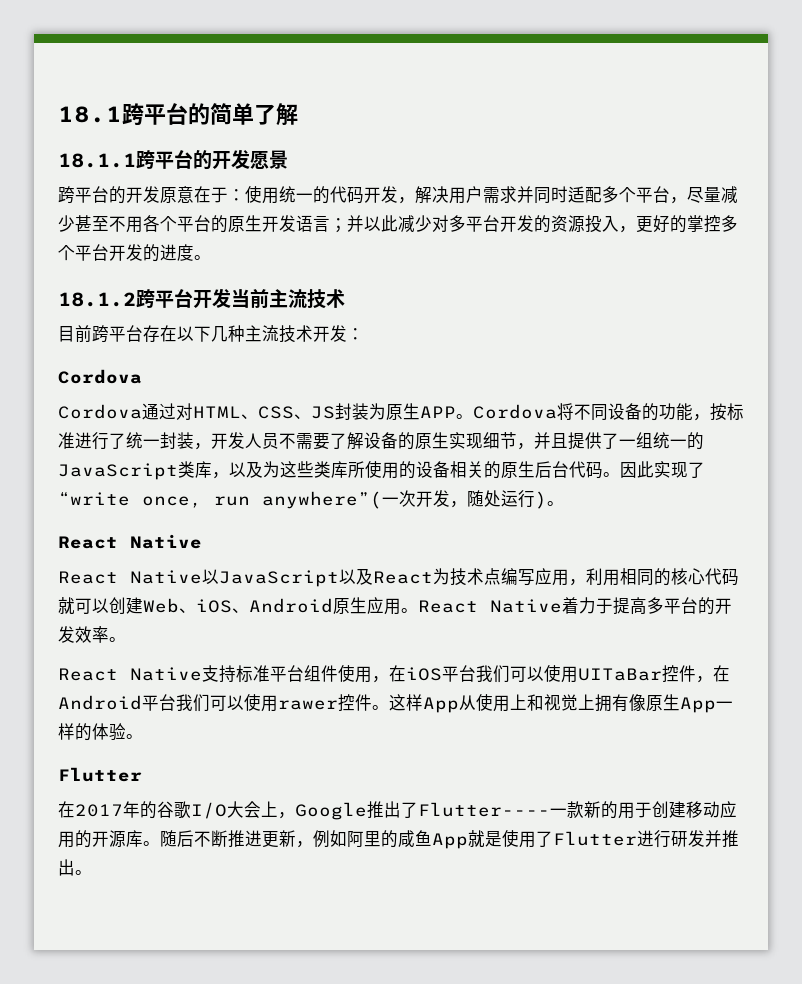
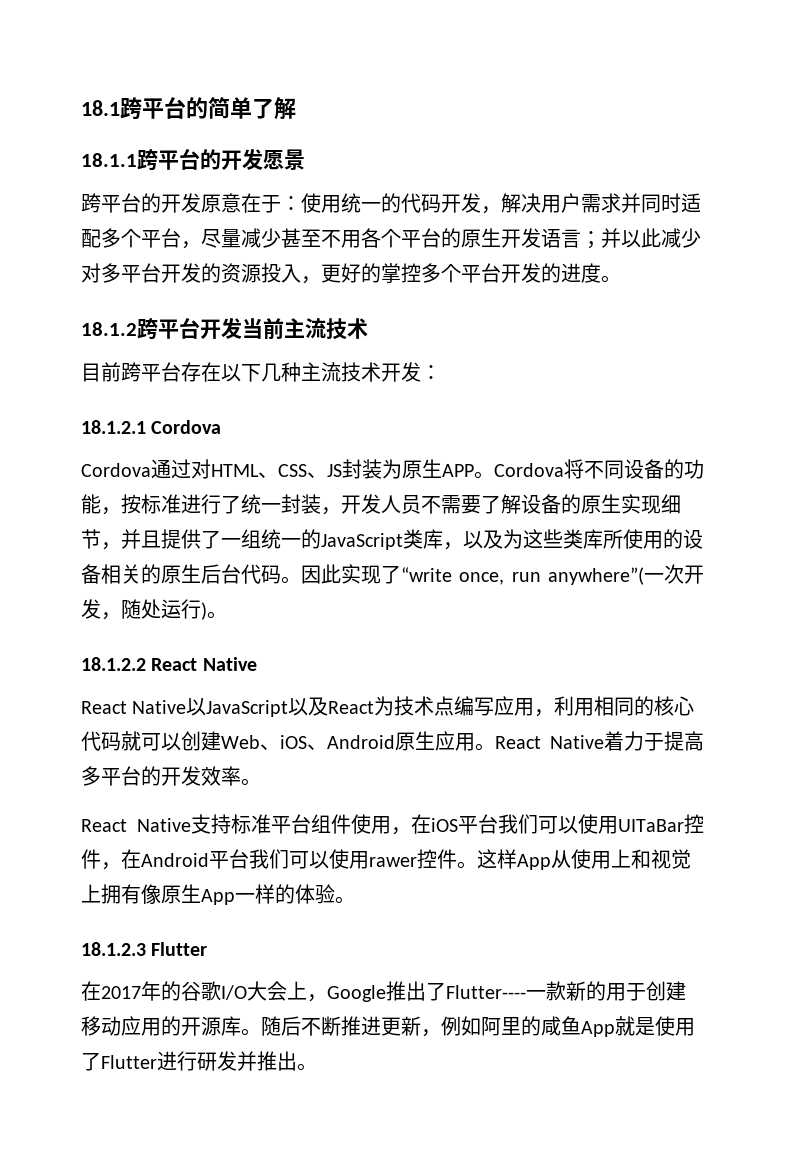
  目前跨平台存在以下几种主流技术开发：
- Cordova
+ 18.1.2.1 Cordova
  因此实现了“write once, run anywhere”(一次开发，随处运行)。
- React Native
+ 18.1.2.2 React Native
  这样App从使用上和视觉上拥有像原生App一样的体验。
- Flutter
+ 18.1.2.3 Flutter

